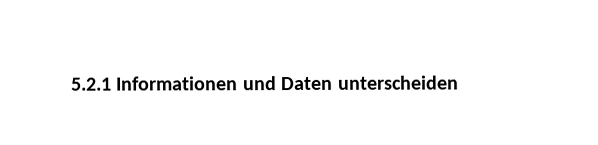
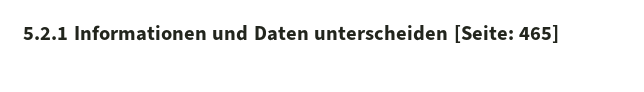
- 5.2.1 Informationen und Daten unterscheiden
+ 5.2.1 Informationen und Daten unterscheiden [Seite: 465]

